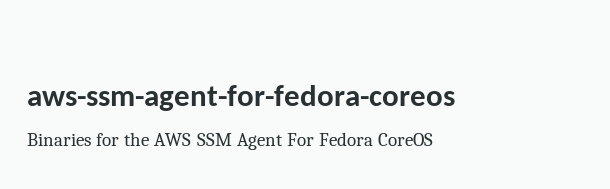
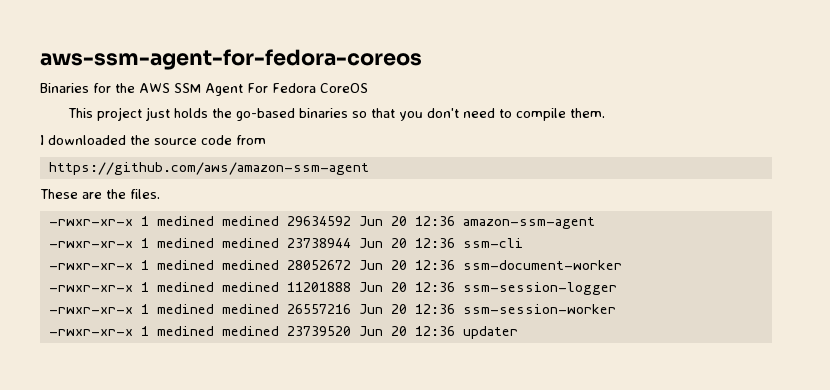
+ This project just holds the go-based binaries so that you don't need to compile them.
+ I downloaded the source code from
+ https://github.com/aws/amazon-ssm-agent
+ These are the files.
+ -rwxr-xr-x 1 medined medined 29634592 Jun 20 12:36 amazon-ssm-agent
+ -rwxr-xr-x 1 medined medined 23738944 Jun 20 12:36 ssm-cli
+ -rwxr-xr-x 1 medined medined 28052672 Jun 20 12:36 ssm-document-worker
+ -rwxr-xr-x 1 medined medined 11201888 Jun 20 12:36 ssm-session-logger
+ -rwxr-xr-x 1 medined medined 26557216 Jun 20 12:36 ssm-session-worker
+ -rwxr-xr-x 1 medined medined 23739520 Jun 20 12:36 updater

